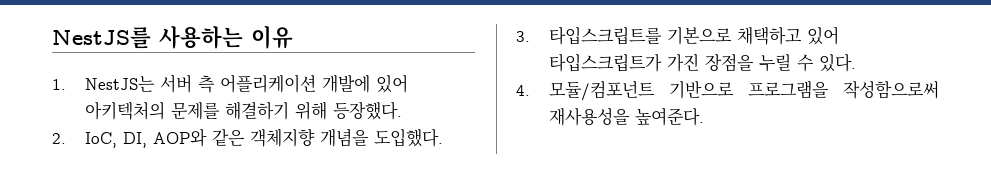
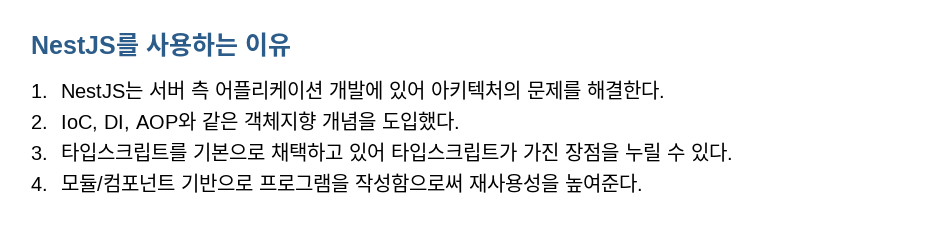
- 1. NestJS는 서버 측 어플리케이션 개발에 있어 아키텍처의 문제를 해결하기 위해 등장했다.
+ 1. NestJS는 서버 측 어플리케이션 개발에 있어 아키텍처의 문제를 해결한다.

